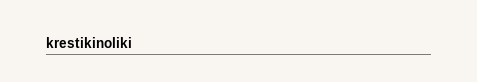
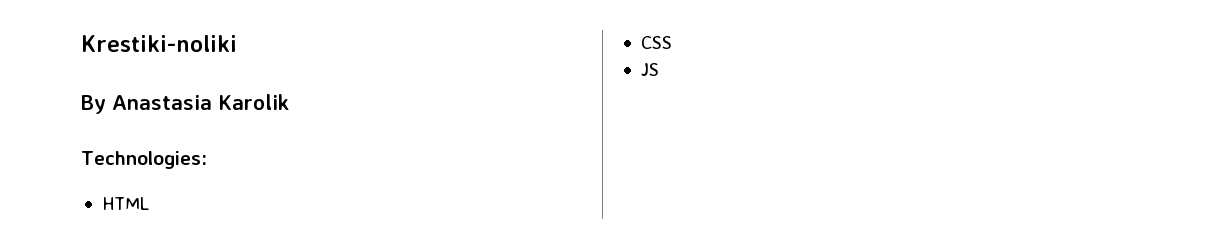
- krestikinoliki
+ Krestiki-noliki
+ By Anastasia Karolik
+ Technologies:
+ HTML
+ CSS
+ JS

